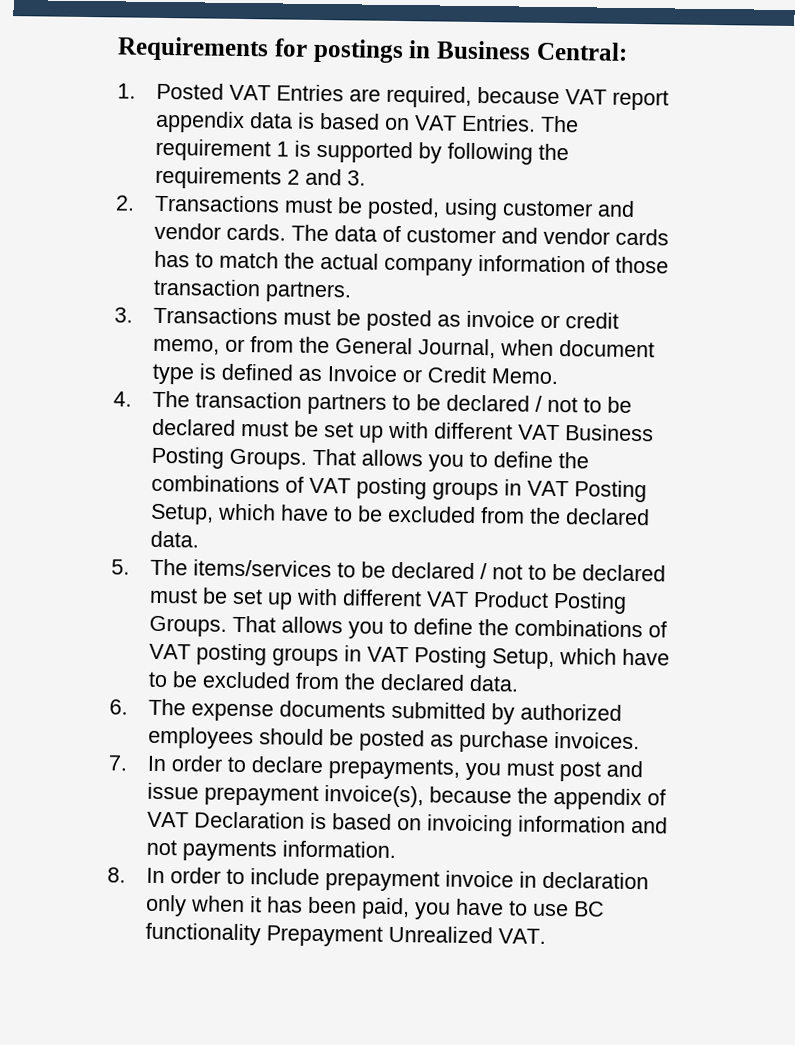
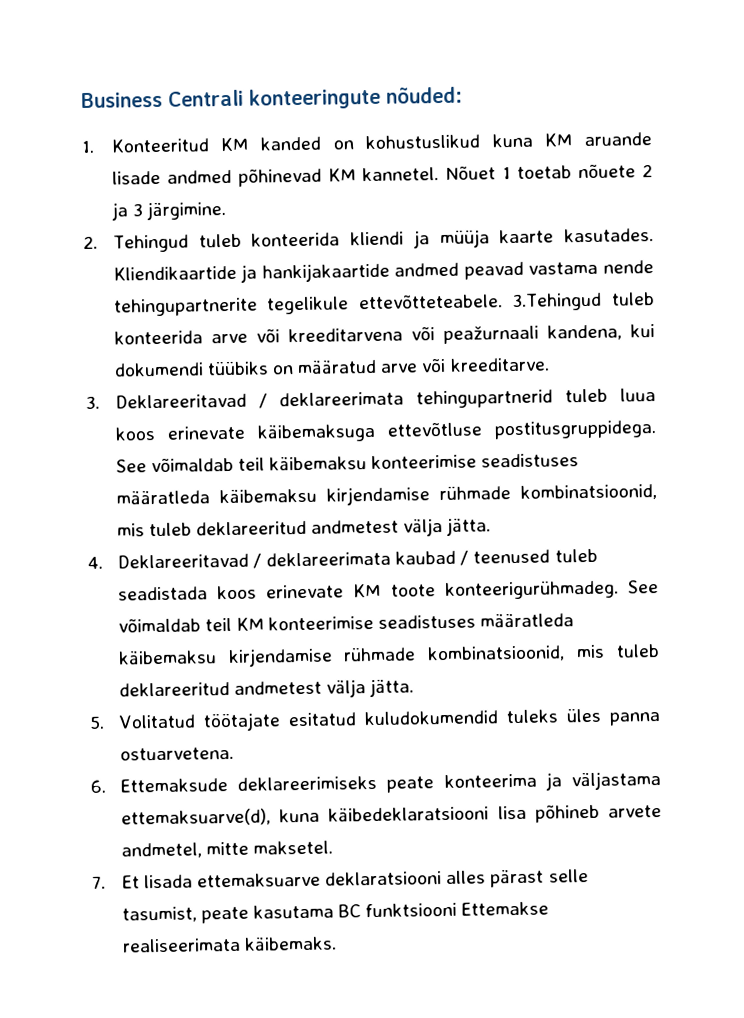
- Requirements for postings in Business Central:
- 1. Posted VAT Entries are required, because VAT report appendix data is based on VAT Entries. The requirement 1 is supported by following the requirements 2 and 3.
- 2. Transactions must be posted, using customer and vendor cards. The data of customer and vendor cards has to match the actual company information of those transaction partners.
- 3. Transactions must be posted as invoice or credit memo, or from the General Journal, when document type is defined as Invoice or Credit Memo.
- 4. The transaction partners to be declared / not to be declared must be set up with different VAT Business Posting Groups. That allows you to define the combinations of VAT posting groups in VAT Posting Setup, which have to be excluded from the declared data.
- 5. The items/services to be declared / not to be declared must be set up with different VAT Product Posting Groups. That allows you to define the combinations of VAT posting groups in VAT Posting Setup, which have to be excluded from the declared data.
- 6. The expense documents submitted by authorized employees should be posted as purchase invoices.
- 7. In order to declare prepayments, you must post and issue prepayment invoice(s), because the appendix of VAT Declaration is based on invoicing information and not payments information.
- 8. In order to include prepayment invoice in declaration only when it has been paid, you have to use BC functionality Prepayment Unrealized VAT.
+ Business Centrali konteeringute nõuded:
+ 1. Konteeritud KM kanded on kohustuslikud kuna KM aruande lisade andmed põhinevad KM kannetel. Nõuet 1 toetab nõuete 2 ja 3 järgimine.
+ 2. Tehingud tuleb konteerida kliendi ja müüja kaarte kasutades. Kliendikaartide ja hankijakaartide andmed peavad vastama nende tehingupartnerite tegelikule ettevõtteteabele. 3.Tehingud tuleb konteerida arve või kreeditarvena või peažurnaali kandena, kui dokumendi tüübiks on määratud arve või kreeditarve.
+ 3. Deklareeritavad / deklareerimata tehingupartnerid tuleb luua koos erinevate käibemaksuga ettevõtluse postitusgruppidega. See võimaldab teil käibemaksu konteerimise seadistuses määratleda käibemaksu kirjendamise rühmade kombinatsioonid, mis tuleb deklareeritud andmetest välja jätta.
+ 4. Deklareeritavad / deklareerimata kaubad / teenused tuleb seadistada koos erinevate KM toote konteerigurühmadeg. See võimaldab teil KM konteerimise seadistuses määratleda käibemaksu kirjendamise rühmade kombinatsioonid, mis tuleb deklareeritud andmetest välja jätta.
+ 5. Volitatud töötajate esitatud kuludokumendid tuleks üles panna ostuarvetena.
+ 6. Ettemaksude deklareerimiseks peate konteerima ja väljastama ettemaksuarve(d), kuna käibedeklaratsiooni lisa põhineb arvete andmetel, mitte maksetel.
+ 7. Et lisada ettemaksuarve deklaratsiooni alles pärast selle tasumist, peate kasutama BC funktsiooni Ettemakse realiseerimata käibemaks.

